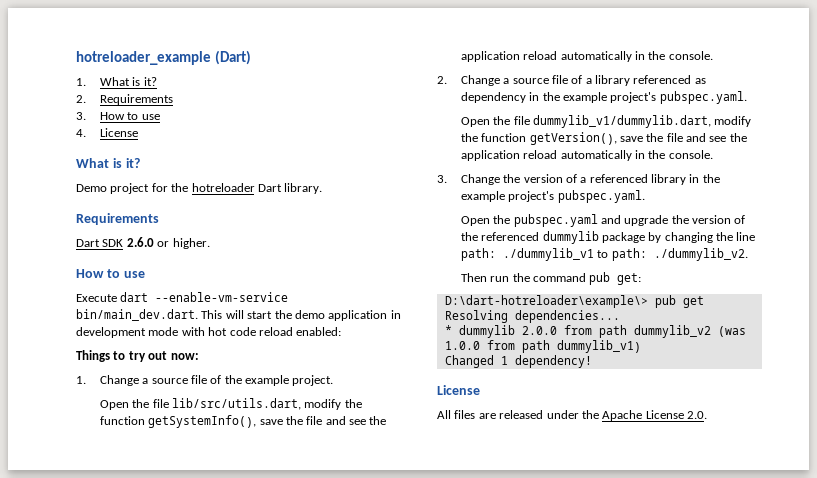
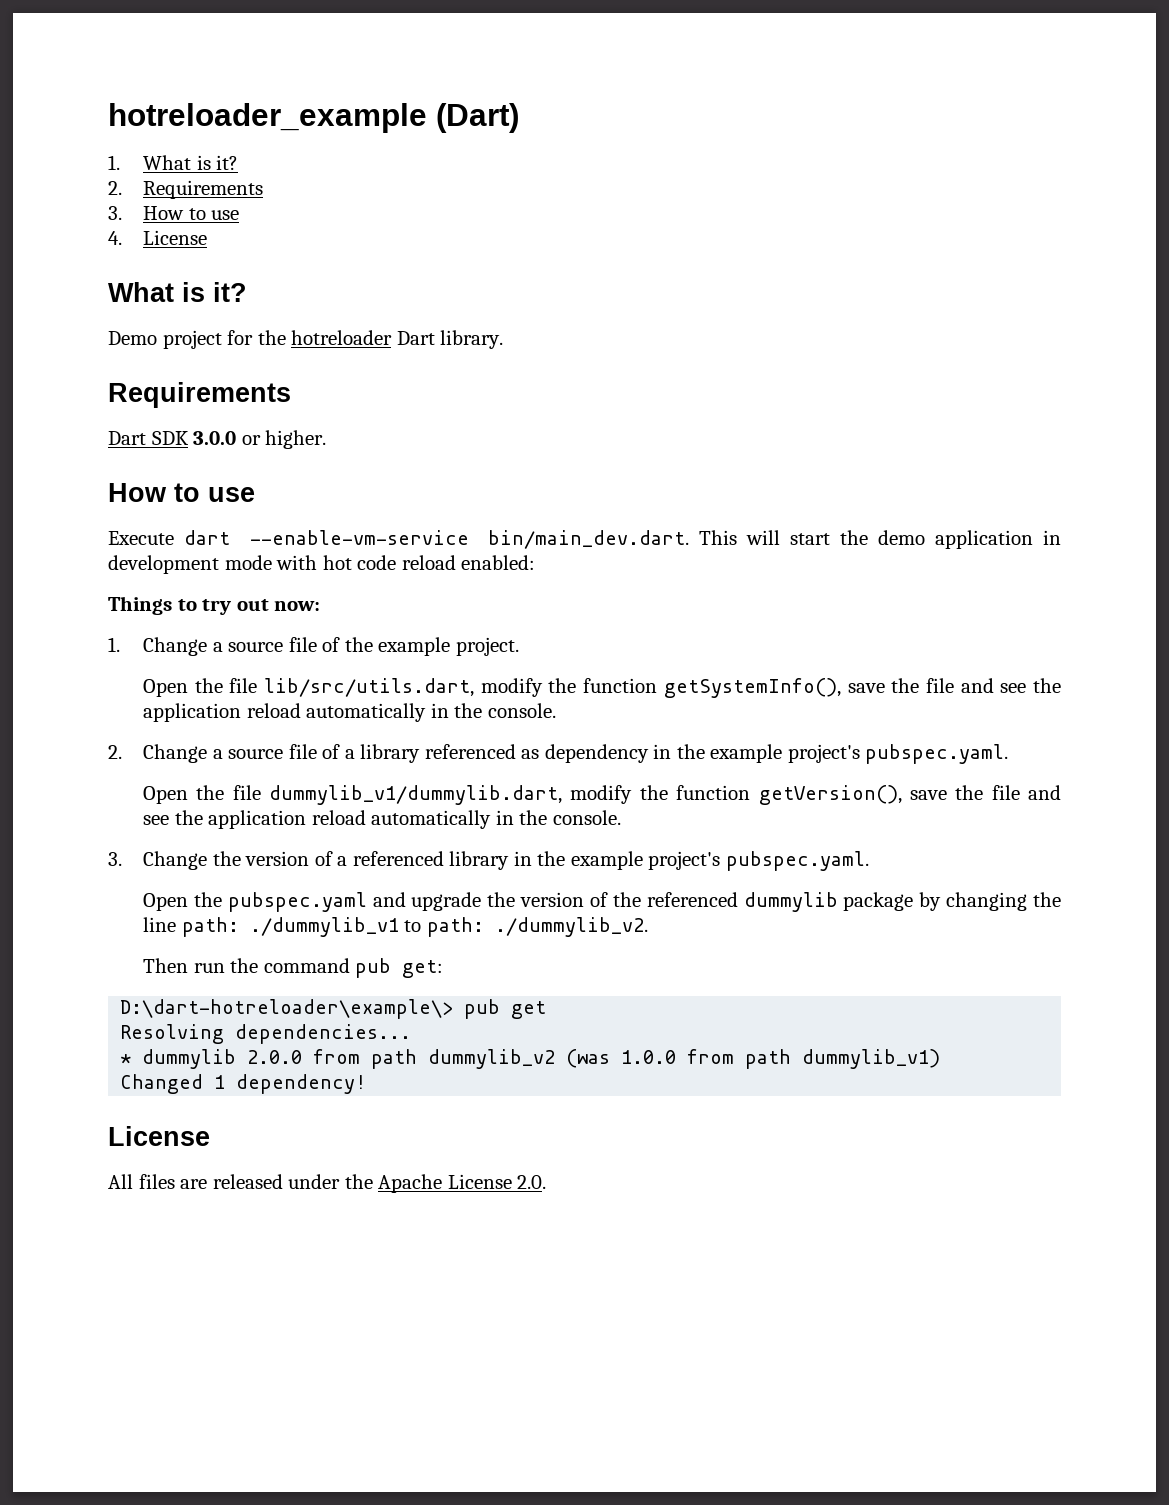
- Dart SDK 2.6.0 or higher.
+ Dart SDK 3.0.0 or higher.

